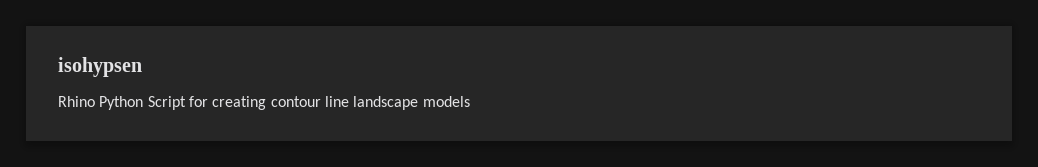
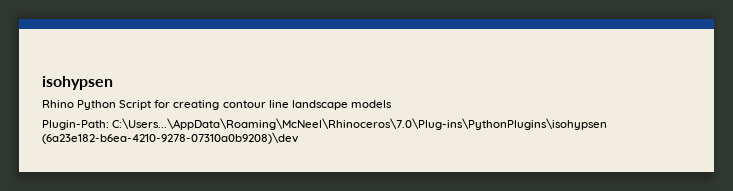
+ Plugin-Path: C:\Users...\AppData\Roaming\McNeel\Rhinoceros\7.0\Plug-ins\PythonPlugins\isohypsen (6a23e182-b6ea-4210-9278-07310a0b9208)\dev

